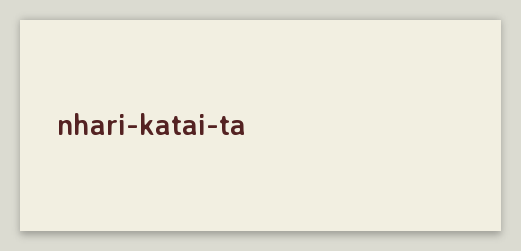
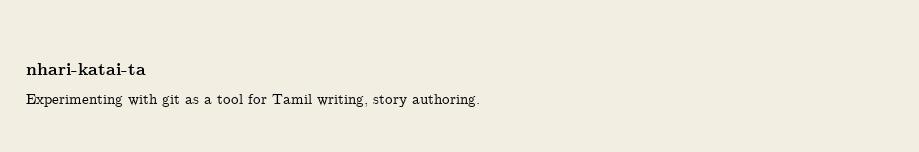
+ Experimenting with git as a tool for Tamil writing, story authoring.

